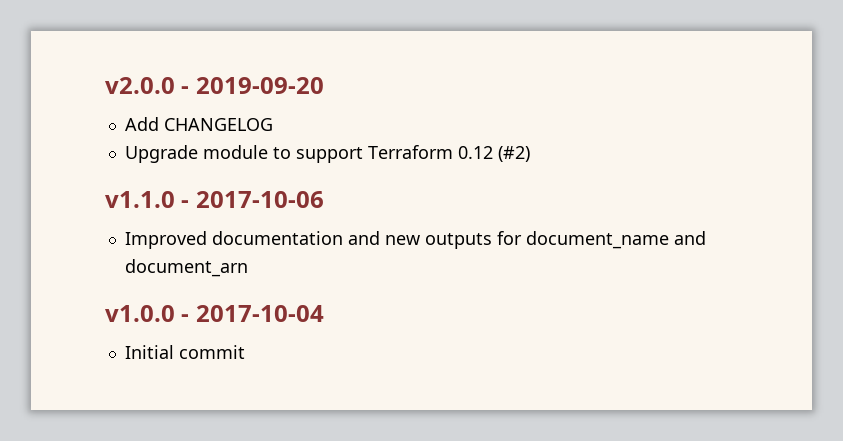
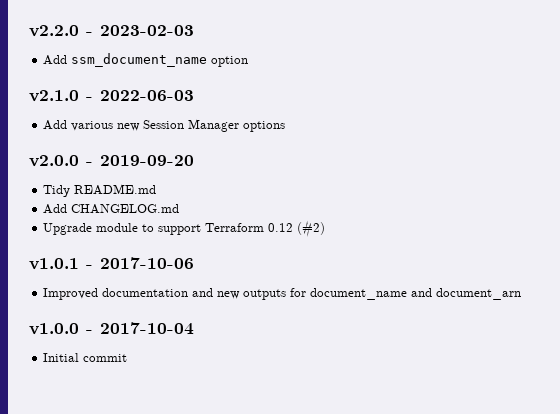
+ v2.2.0 - 2023-02-03
+ Add ssm_document_name option
+ v2.1.0 - 2022-06-03
+ Add various new Session Manager options
- Add CHANGELOG
+ Tidy README.md
+ Add CHANGELOG.md
- v1.1.0 - 2017-10-06
+ v1.0.1 - 2017-10-06

